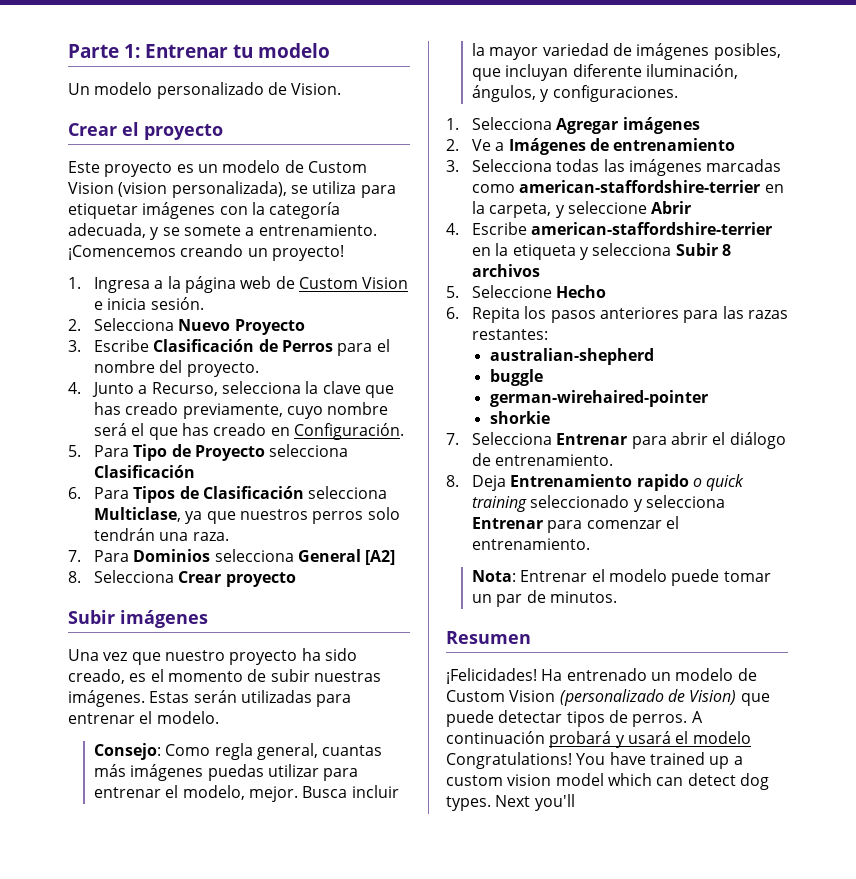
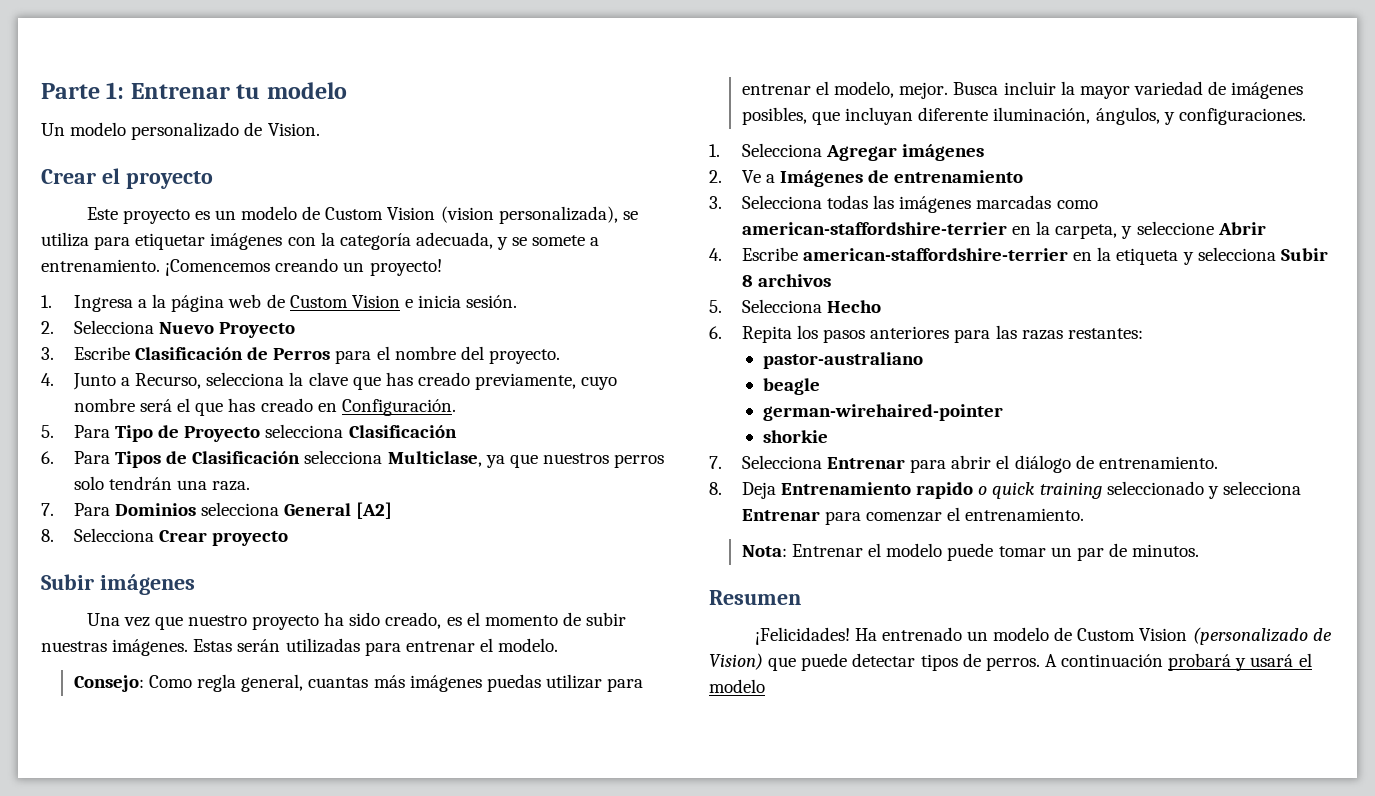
- 5. Seleccione Hecho
+ 5. Selecciona Hecho
- australian-shepherd
- buggle
+ pastor-australiano
+ beagle
- A continuación probará y usará el modelo Congratulations! You have trained up a custom vision model which can detect dog types. Next you'll
+ A continuación probará y usará el modelo

